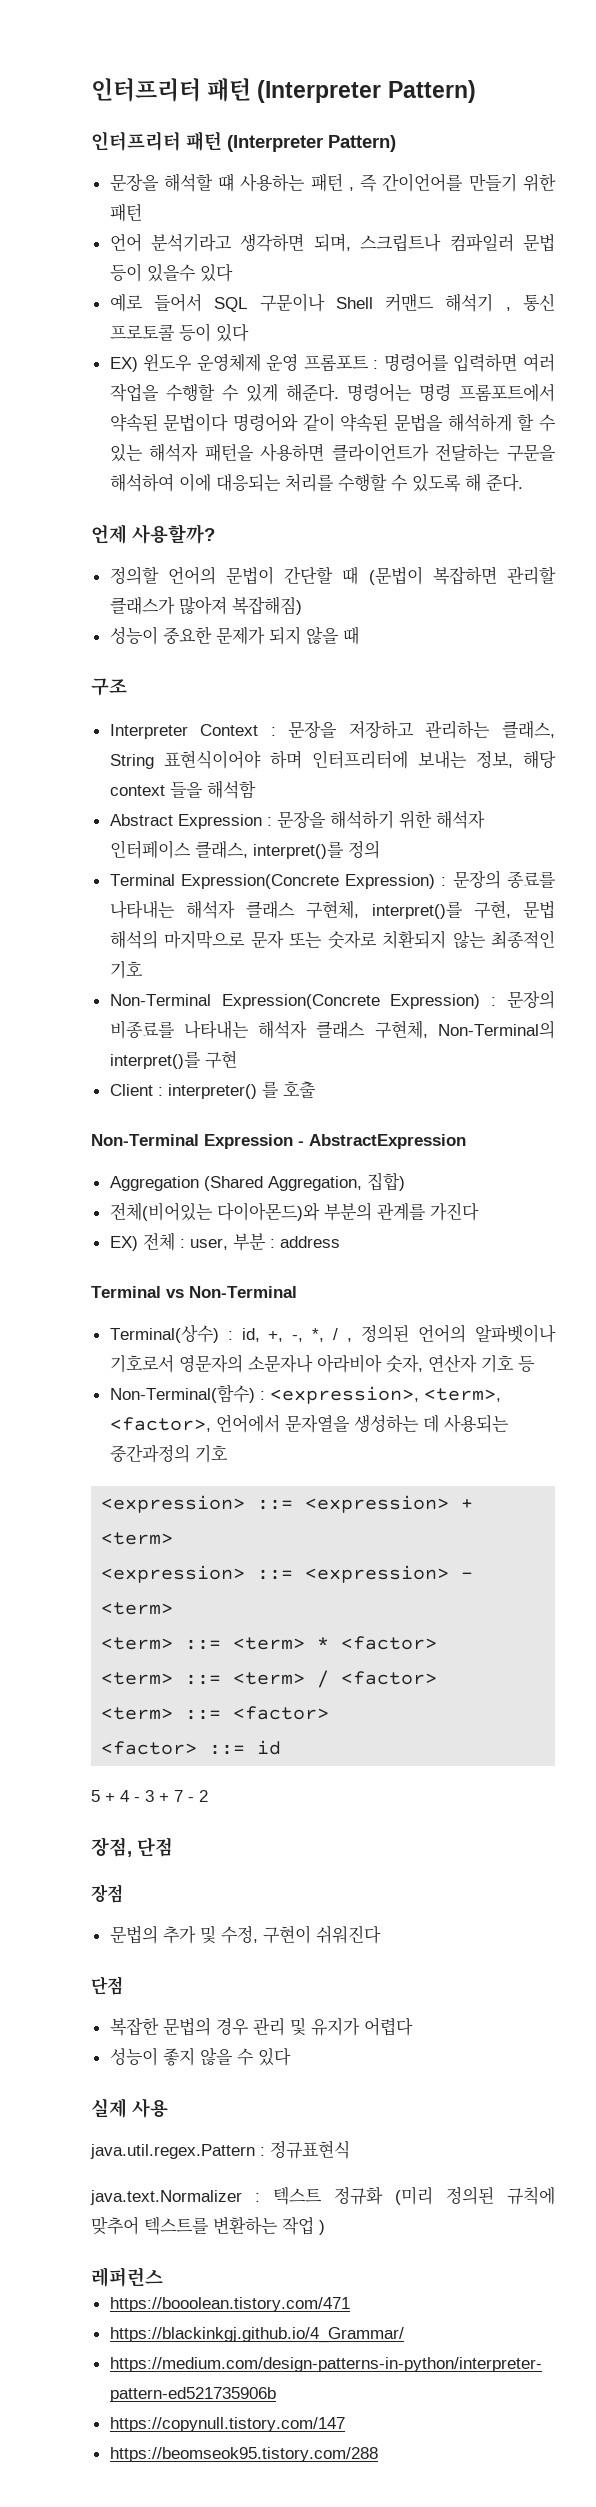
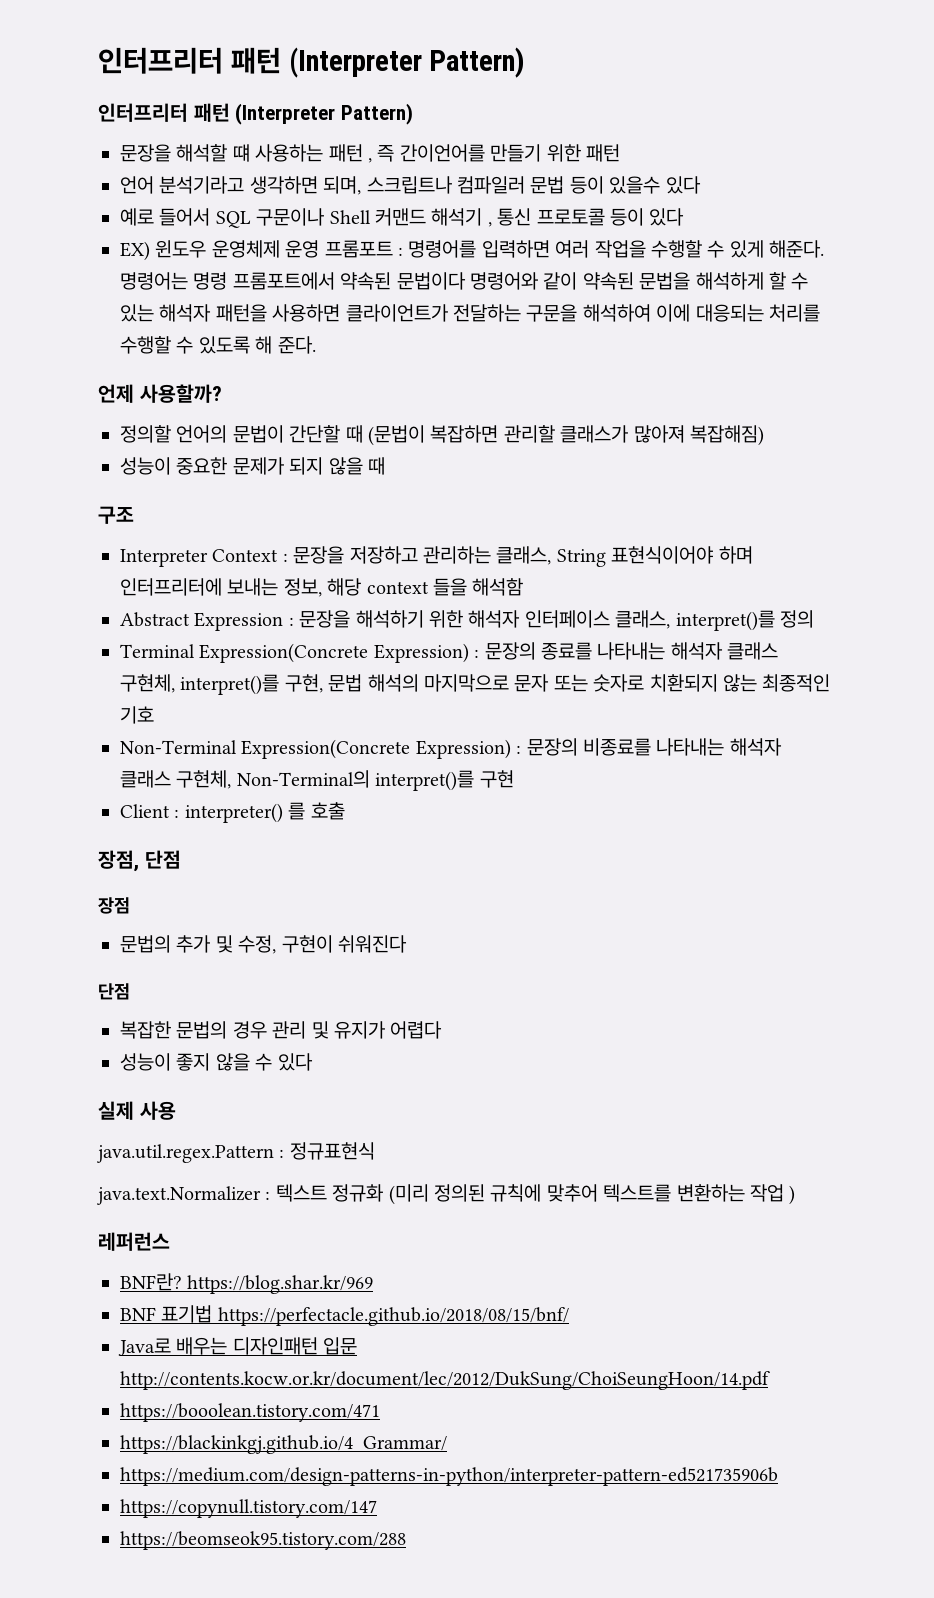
- Non-Terminal Expression - AbstractExpression
- Aggregation (Shared Aggregation, 집합)
- 전체(비어있는 다이아몬드)와 부분의 관계를 가진다
- EX) 전체 : user, 부분 : address
- Terminal vs Non-Terminal
- Terminal(상수) : id, +, -, *, / , 정의된 언어의 알파벳이나 기호로서 영문자의 소문자나 아라비아 숫자, 연산자 기호 등
- Non-Terminal(함수) : <expression>, <term>, <factor>, 언어에서 문자열을 생성하는 데 사용되는 중간과정의 기호
- <expression> ::= <expression> + <term>
- <expression> ::= <expression> - <term>
- <term> ::= <term> * <factor>
- <term> ::= <term> / <factor>
- <term> ::= <factor>
- <factor> ::= id
- 5 + 4 - 3 + 7 - 2
+ BNF란? https://blog.shar.kr/969
+ BNF 표기법 https://perfectacle.github.io/2018/08/15/bnf/
+ Java로 배우는 디자인패턴 입문 http://contents.kocw.or.kr/document/lec/2012/DukSung/ChoiSeungHoon/14.pdf

